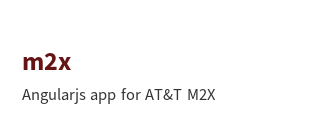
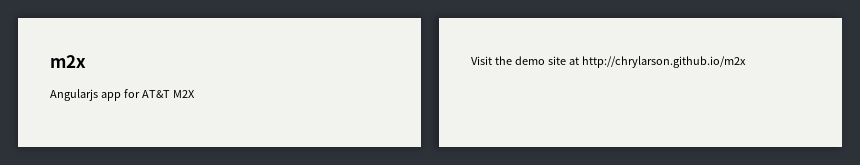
+ Visit the demo site at http://chrylarson.github.io/m2x

